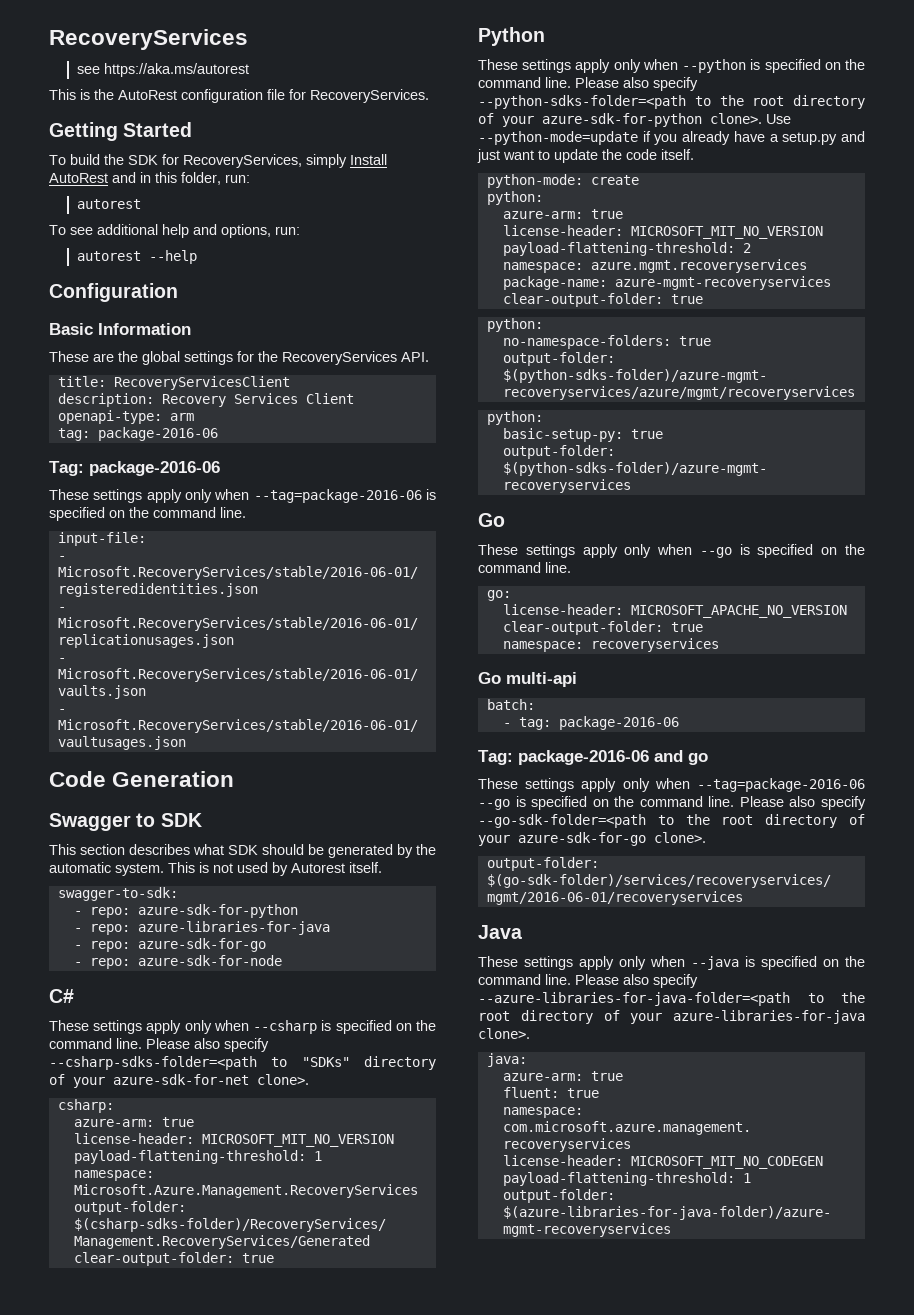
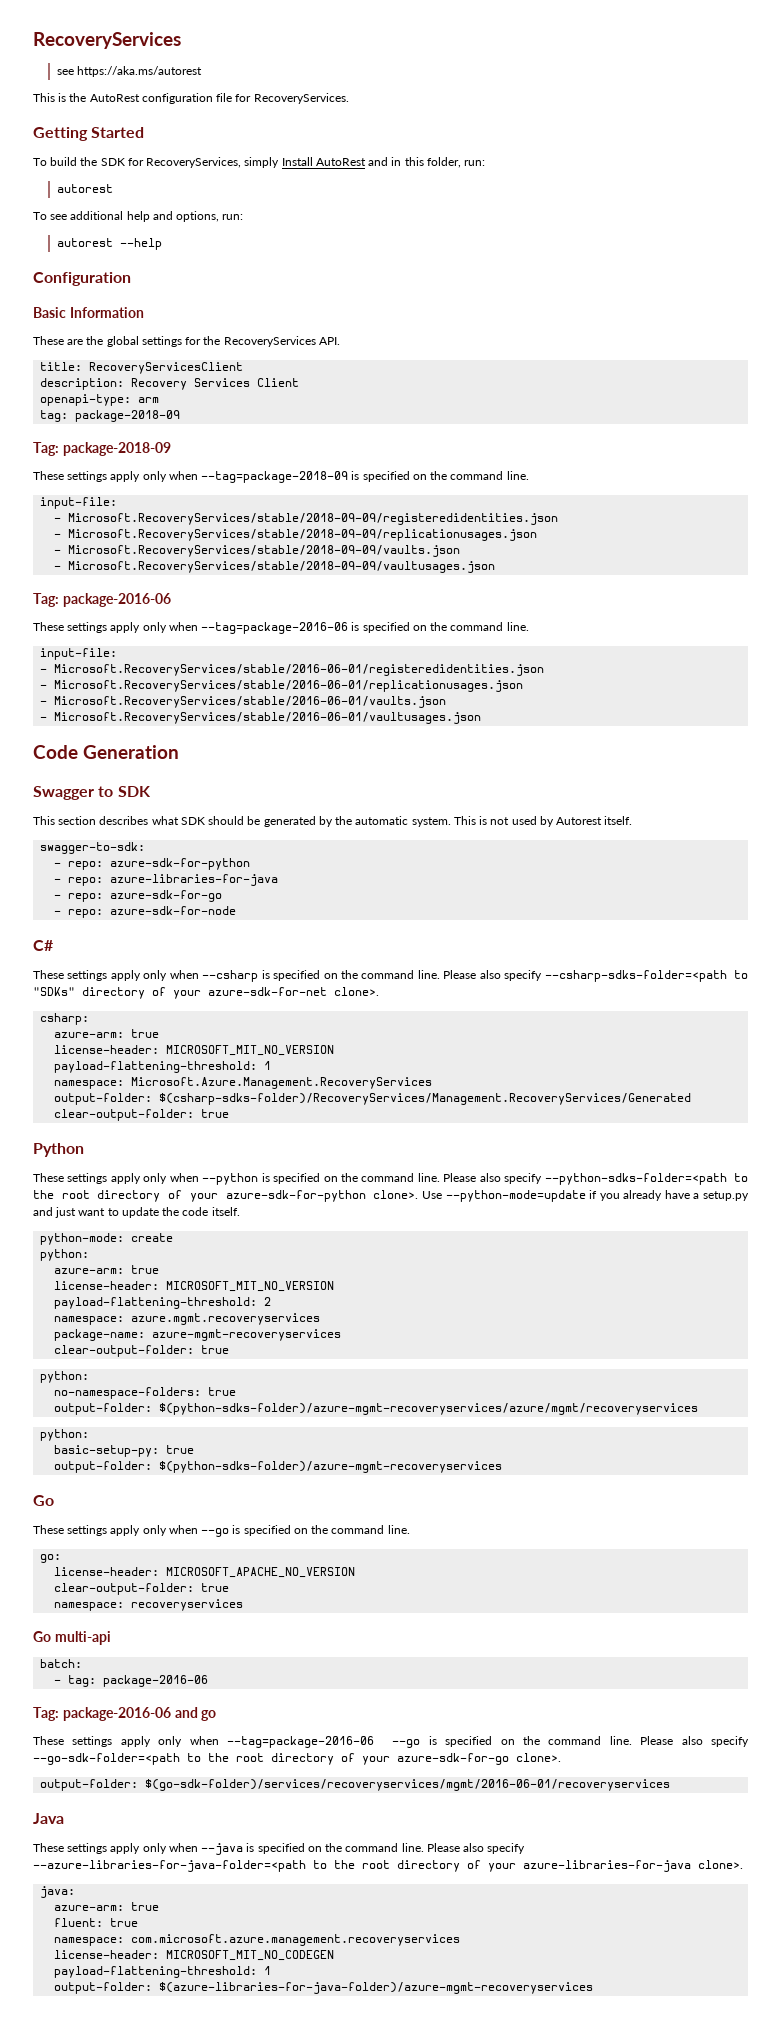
  openapi-type: arm
- tag: package-2016-06
+ tag: package-2018-09
+ Tag: package-2018-09
+ These settings apply only when --tag=package-2018-09 is specified on the command line.
+ input-file:
+ - Microsoft.RecoveryServices/stable/2018-09-09/registeredidentities.json
+ - Microsoft.RecoveryServices/stable/2018-09-09/replicationusages.json
+ - Microsoft.RecoveryServices/stable/2018-09-09/vaults.json
+ - Microsoft.RecoveryServices/stable/2018-09-09/vaultusages.json

